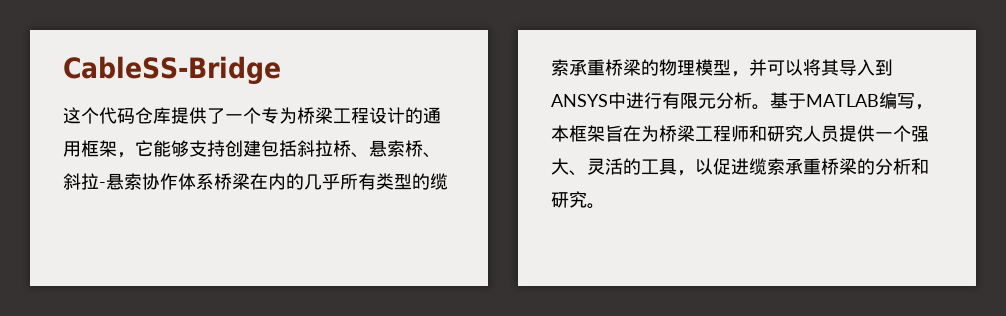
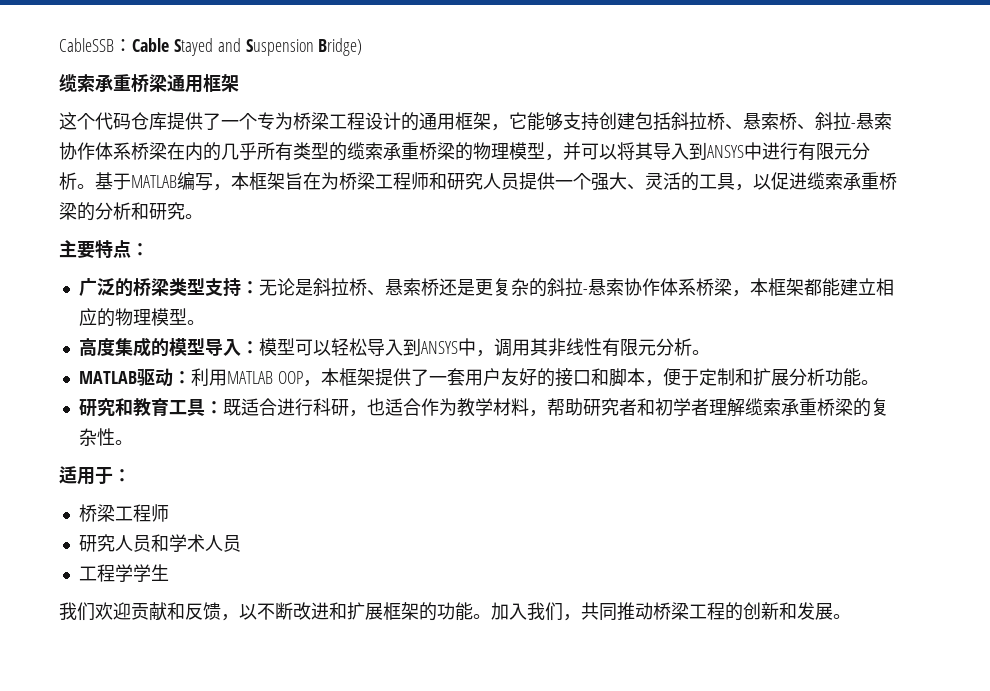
- CableSS-Bridge
+ CableSSB：Cable Stayed and Suspension Bridge)
+ 缆索承重桥梁通用框架
+ 主要特点：
+ 广泛的桥梁类型支持：无论是斜拉桥、悬索桥还是更复杂的斜拉-悬索协作体系桥梁，本框架都能建立相应的物理模型。
+ 高度集成的模型导入：模型可以轻松导入到ANSYS中，调用其非线性有限元分析。
+ MATLAB驱动：利用MATLAB OOP，本框架提供了一套用户友好的接口和脚本，便于定制和扩展分析功能。
+ 研究和教育工具：既适合进行科研，也适合作为教学材料，帮助研究者和初学者理解缆索承重桥梁的复杂性。
+ 适用于：
+ 桥梁工程师
+ 研究人员和学术人员
+ 工程学学生
+ 我们欢迎贡献和反馈，以不断改进和扩展框架的功能。加入我们，共同推动桥梁工程的创新和发展。

